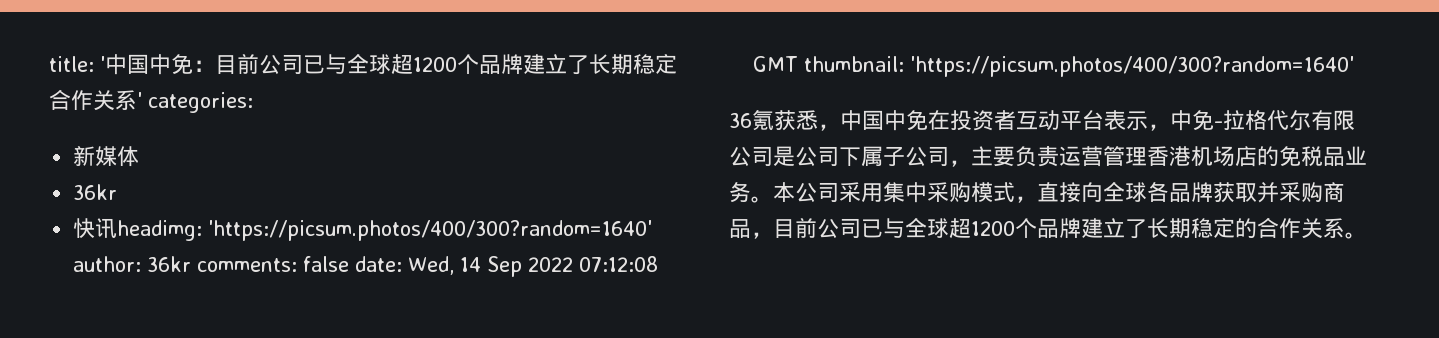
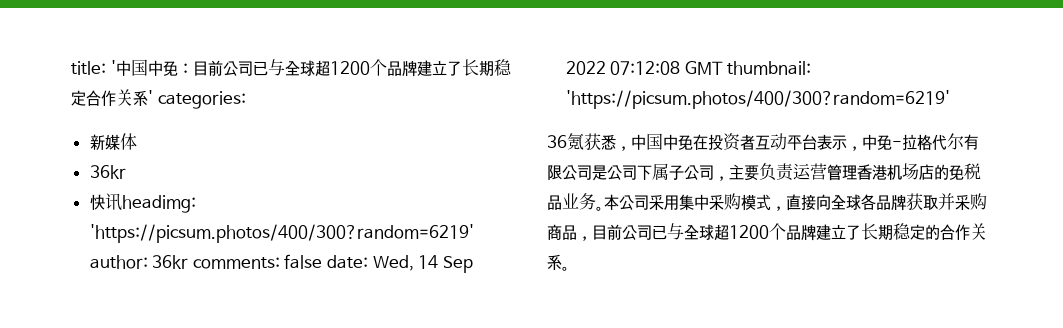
- 快讯headimg: 'https://picsum.photos/400/300?random=1640' author: 36kr comments: false date: Wed, 14 Sep 2022 07:12:08 GMT thumbnail: 'https://picsum.photos/400/300?random=1640'
+ 快讯headimg: 'https://picsum.photos/400/300?random=6219' author: 36kr comments: false date: Wed, 14 Sep 2022 07:12:08 GMT thumbnail: 'https://picsum.photos/400/300?random=6219'

